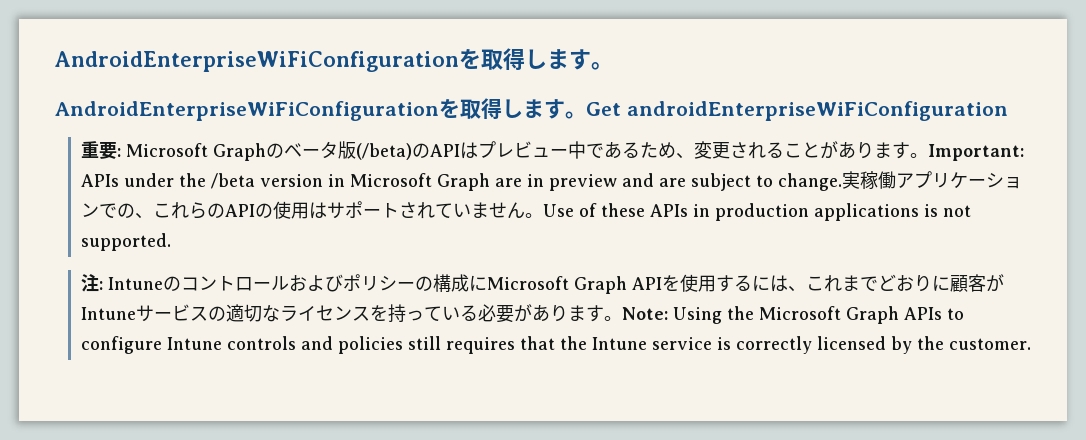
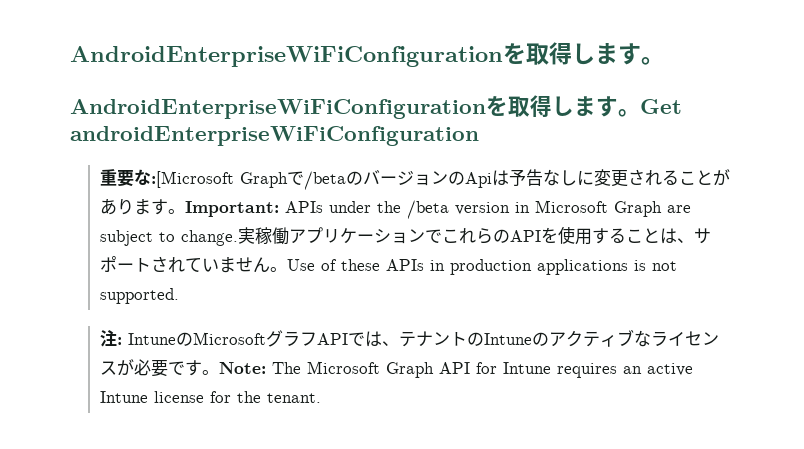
- 重要: Microsoft Graphのベータ版(/beta)のAPIはプレビュー中であるため、変更されることがあります。
+ 重要な:[Microsoft Graphで/betaのバージョンのApiは予告なしに変更されることがあります。
- Important: APIs under the /beta version in Microsoft Graph are in preview and are subject to change.
+ Important: APIs under the /beta version in Microsoft Graph are subject to change.
- 実稼働アプリケーションでの、これらのAPIの使用はサポートされていません。
+ 実稼働アプリケーションでこれらのAPIを使用することは、サポートされていません。
- 注: Intuneのコントロールおよびポリシーの構成にMicrosoft Graph APIを使用するには、これまでどおりに顧客がIntuneサービスの適切なライセンスを持っている必要があります。Note: Using the Microsoft Graph APIs to configure Intune controls and policies still requires that the Intune service is correctly licensed by the customer.
+ 注: IntuneのMicrosoftグラフAPIでは、テナントのIntuneのアクティブなライセンスが必要です。Note: The Microsoft Graph API for Intune requires an active Intune license for the tenant.

